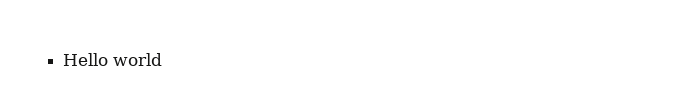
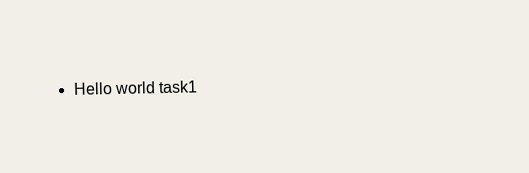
- Hello world
+ Hello world task1

